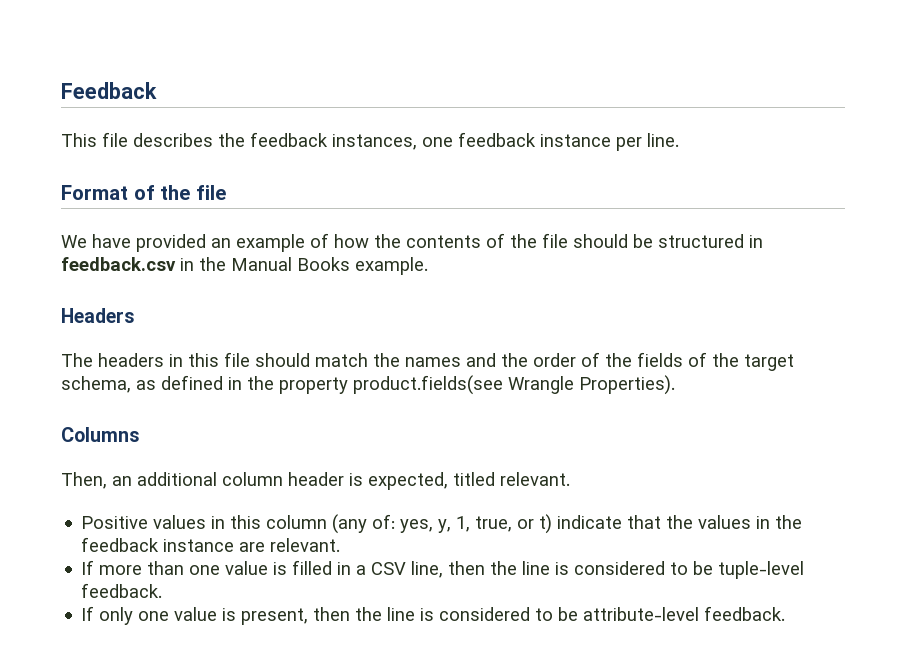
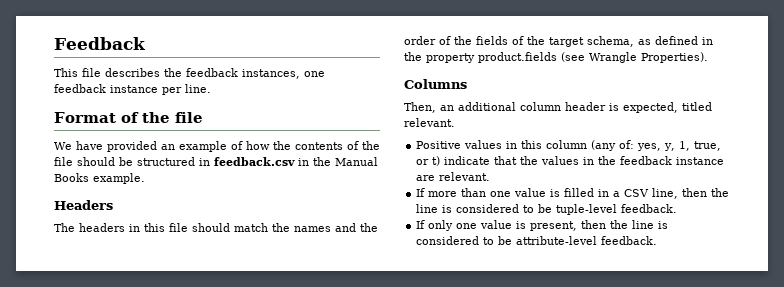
- The headers in this file should match the names and the order of the fields of the target schema, as defined in the property product.fields(see Wrangle Properties).
+ The headers in this file should match the names and the order of the fields of the target schema, as defined in the property product.fields (see Wrangle Properties).

